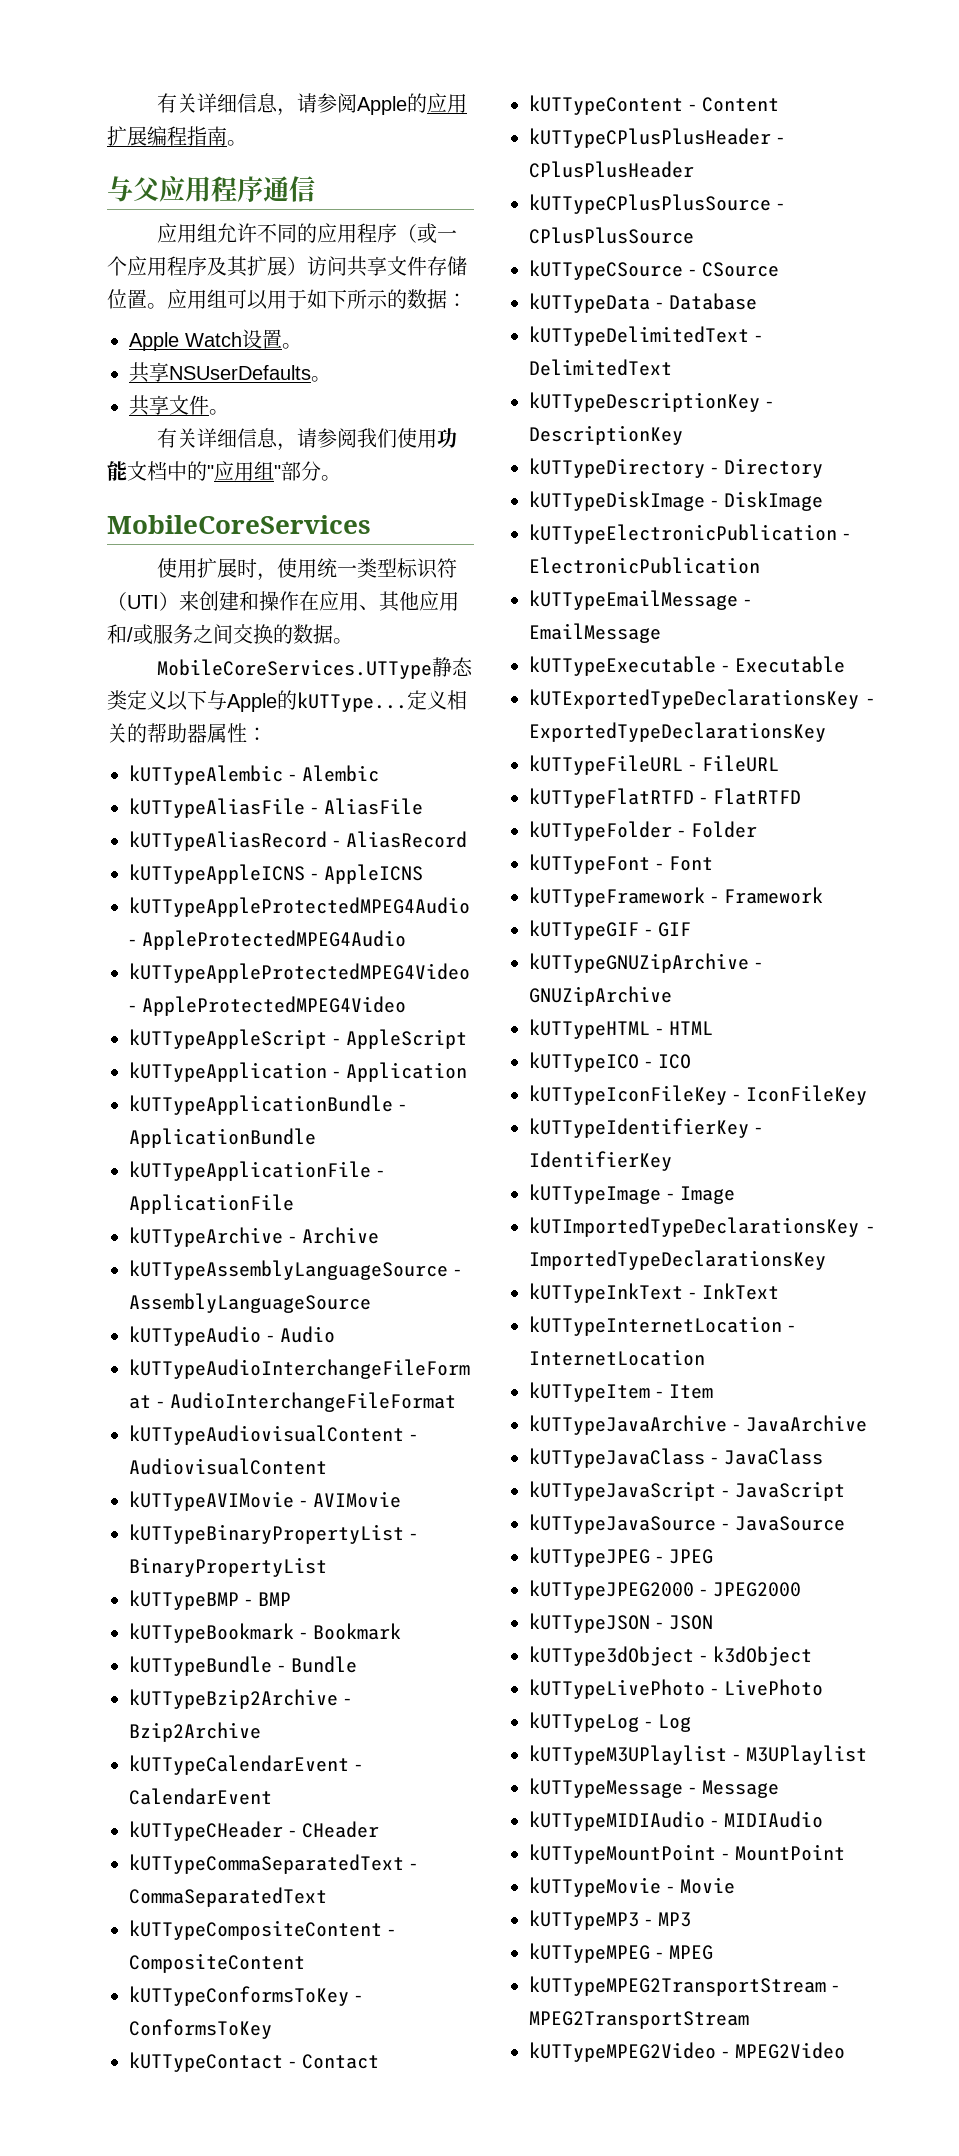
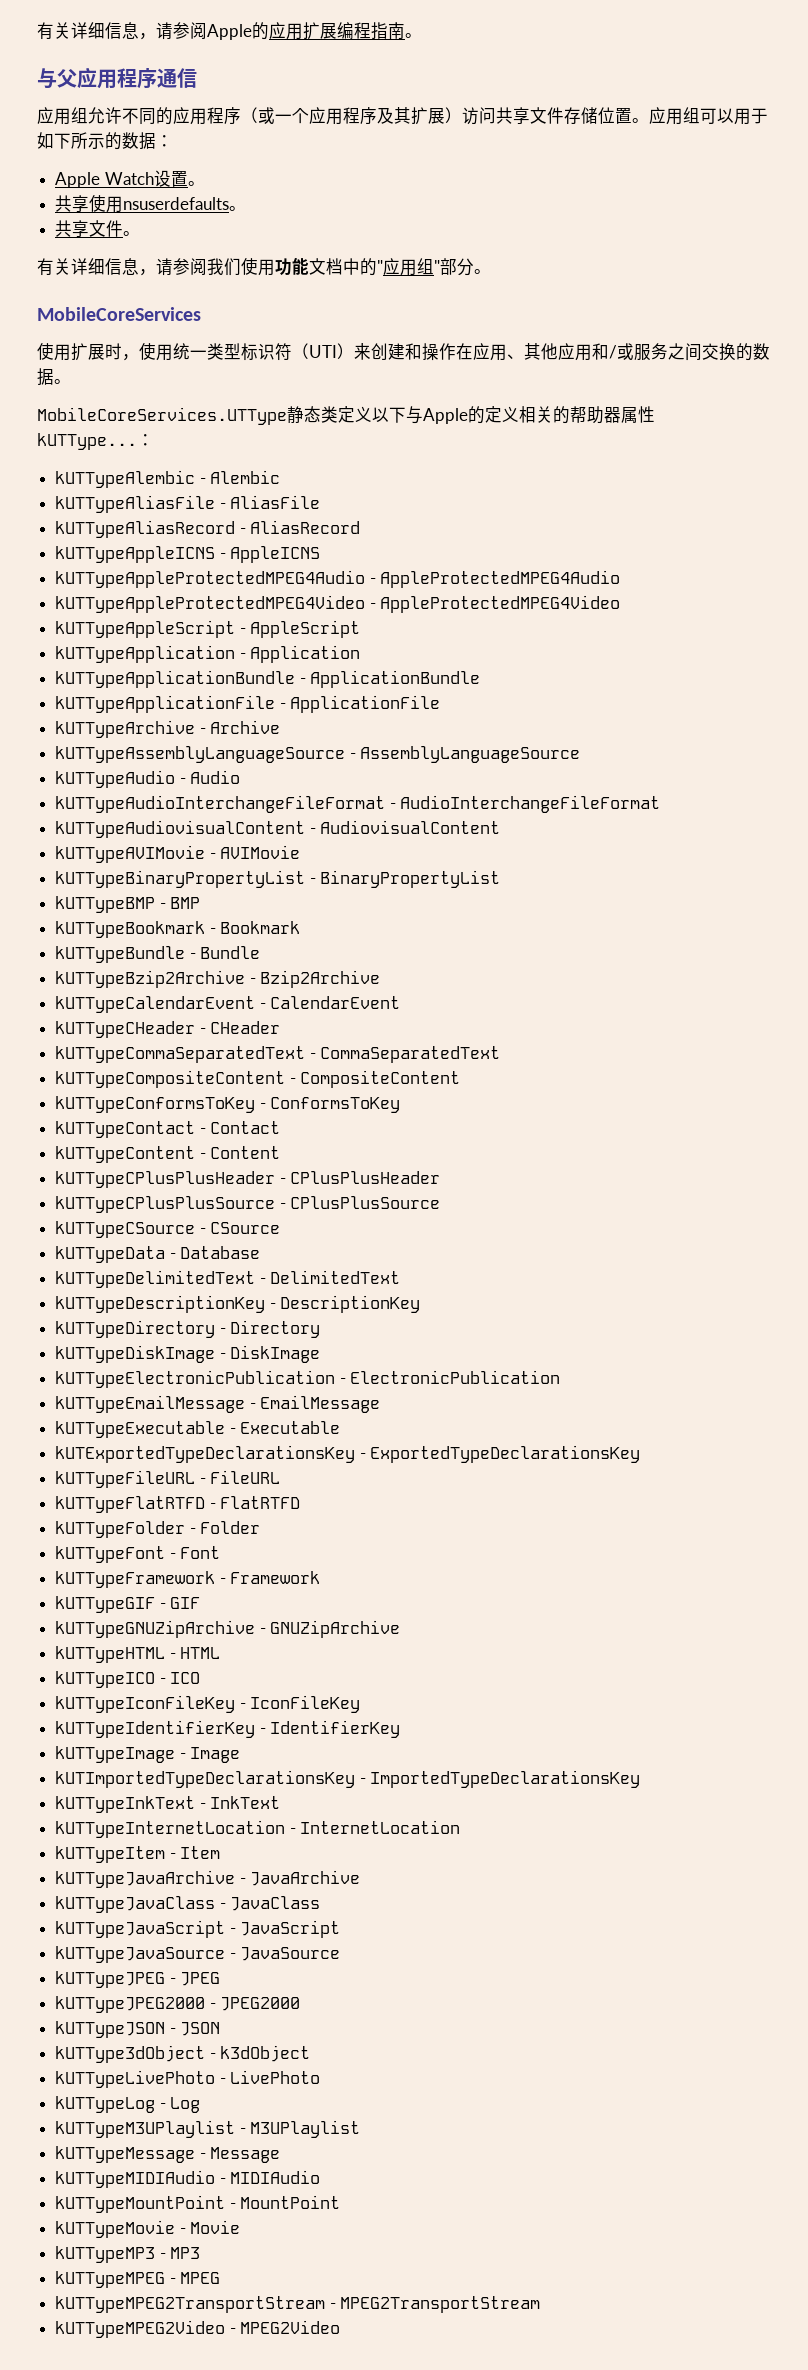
- 共享NSUserDefaults。
+ 共享使用nsuserdefaults。
- MobileCoreServices.UTType静态类定义以下与Apple的kUTType...定义相关的帮助器属性：
+ MobileCoreServices.UTType静态类定义以下与Apple的定义相关的帮助器属性kUTType...：

